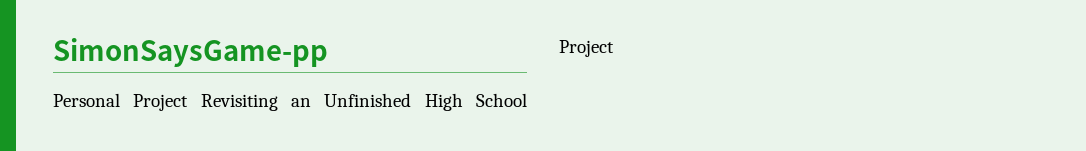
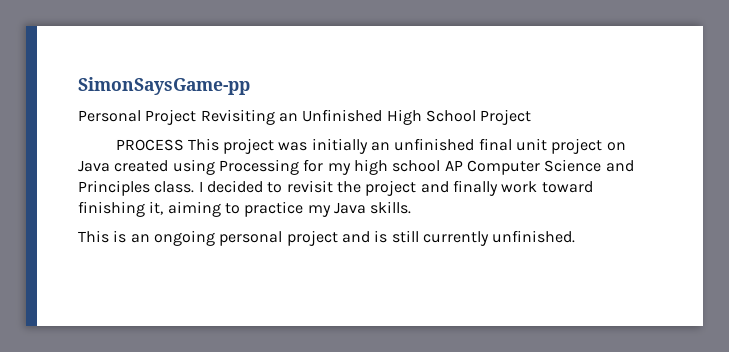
+ PROCESS This project was initially an unfinished final unit project on Java created using Processing for my high school AP Computer Science and Principles class. I decided to revisit the project and finally work toward finishing it, aiming to practice my Java skills.
+ This is an ongoing personal project and is still currently unfinished.

